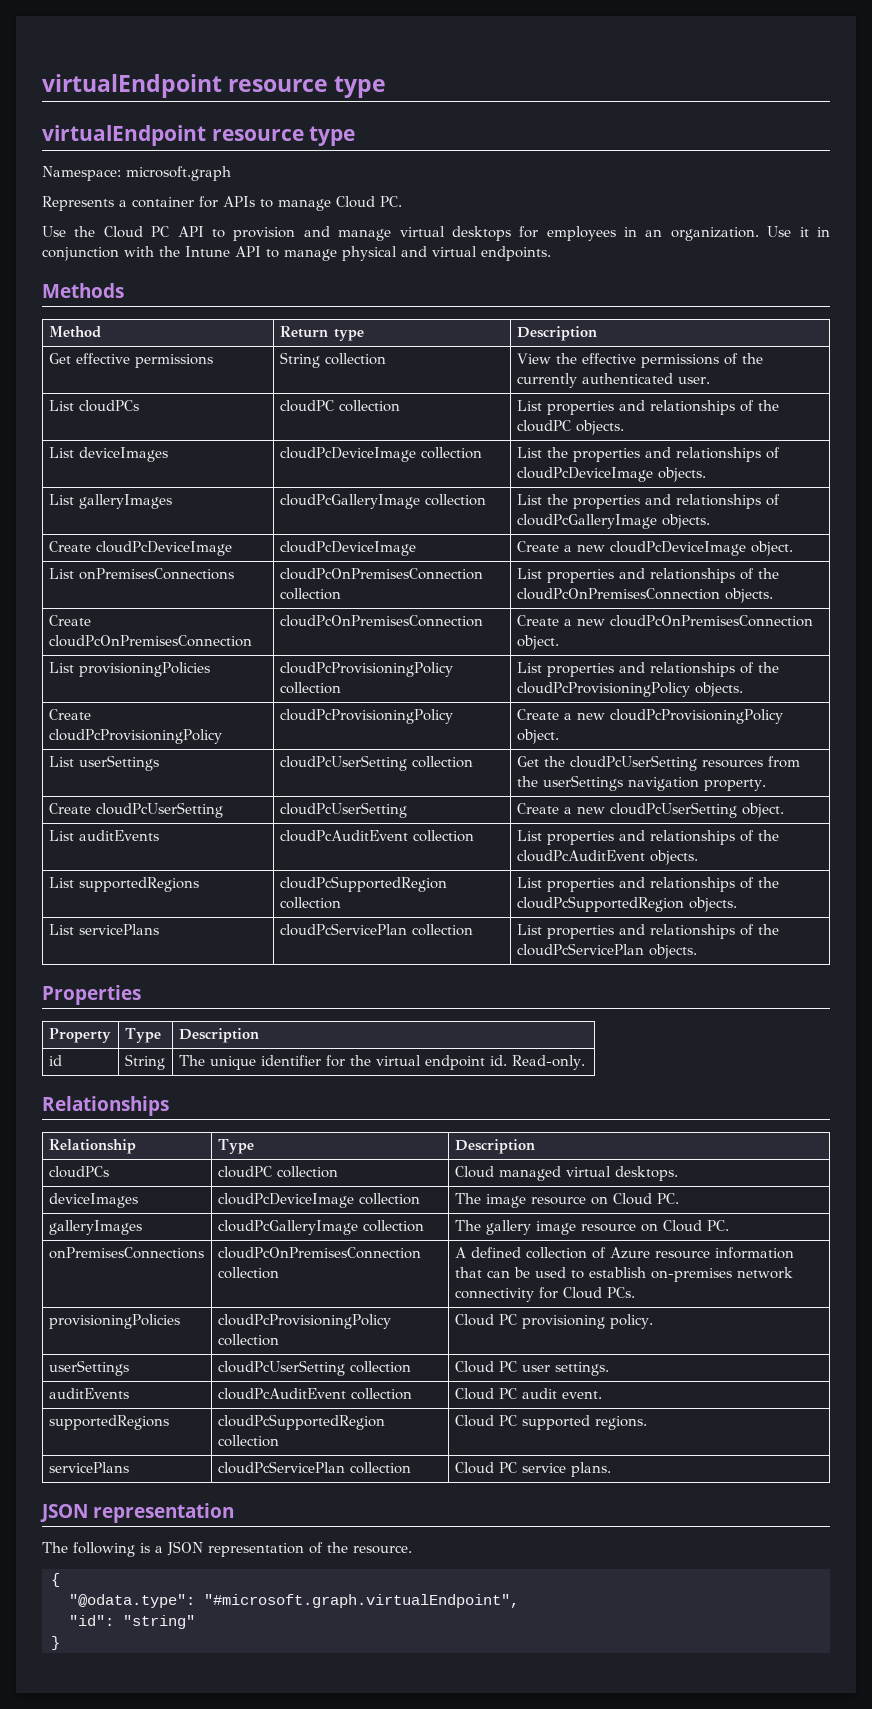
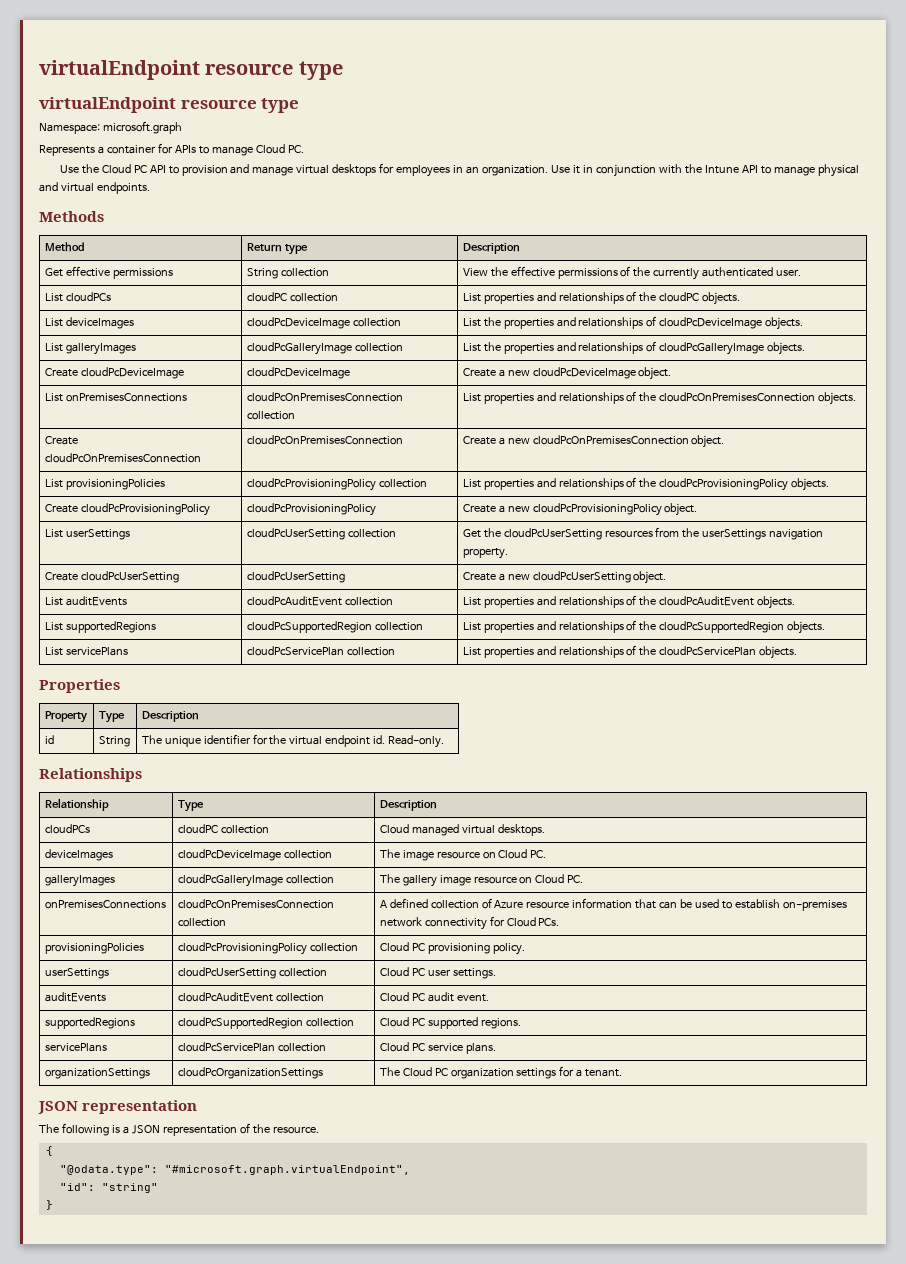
+ organizationSettings | cloudPcOrganizationSettings | The Cloud PC organization settings for a tenant.

